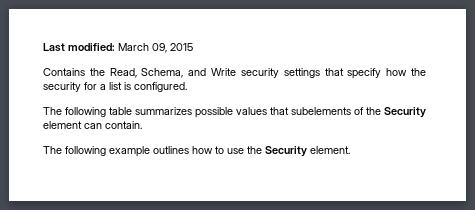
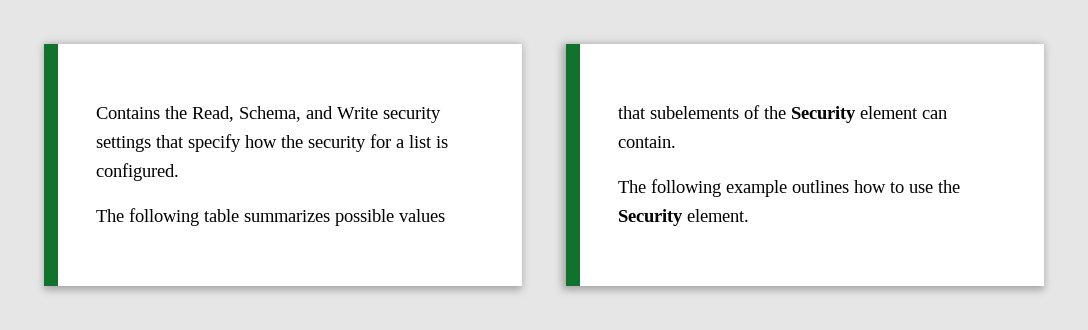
- Last modified: March 09, 2015

